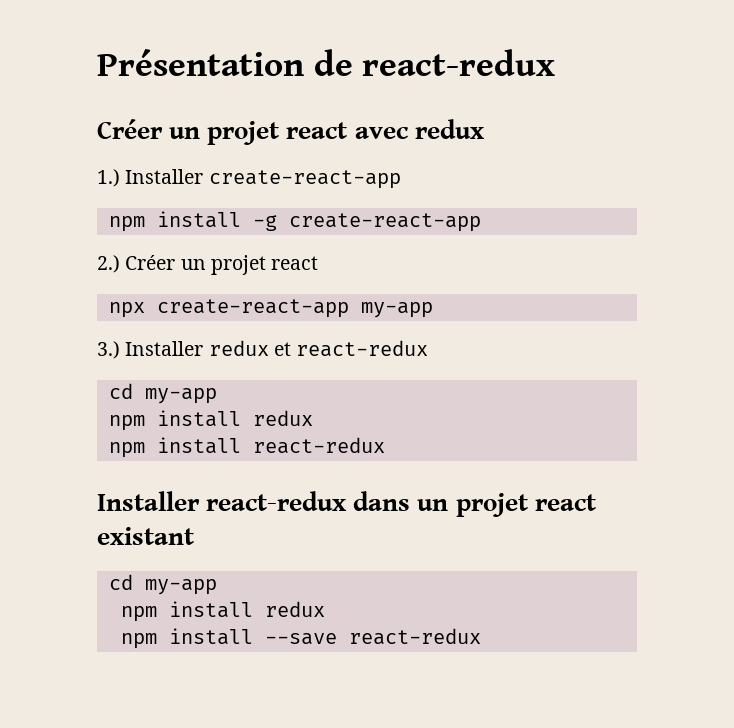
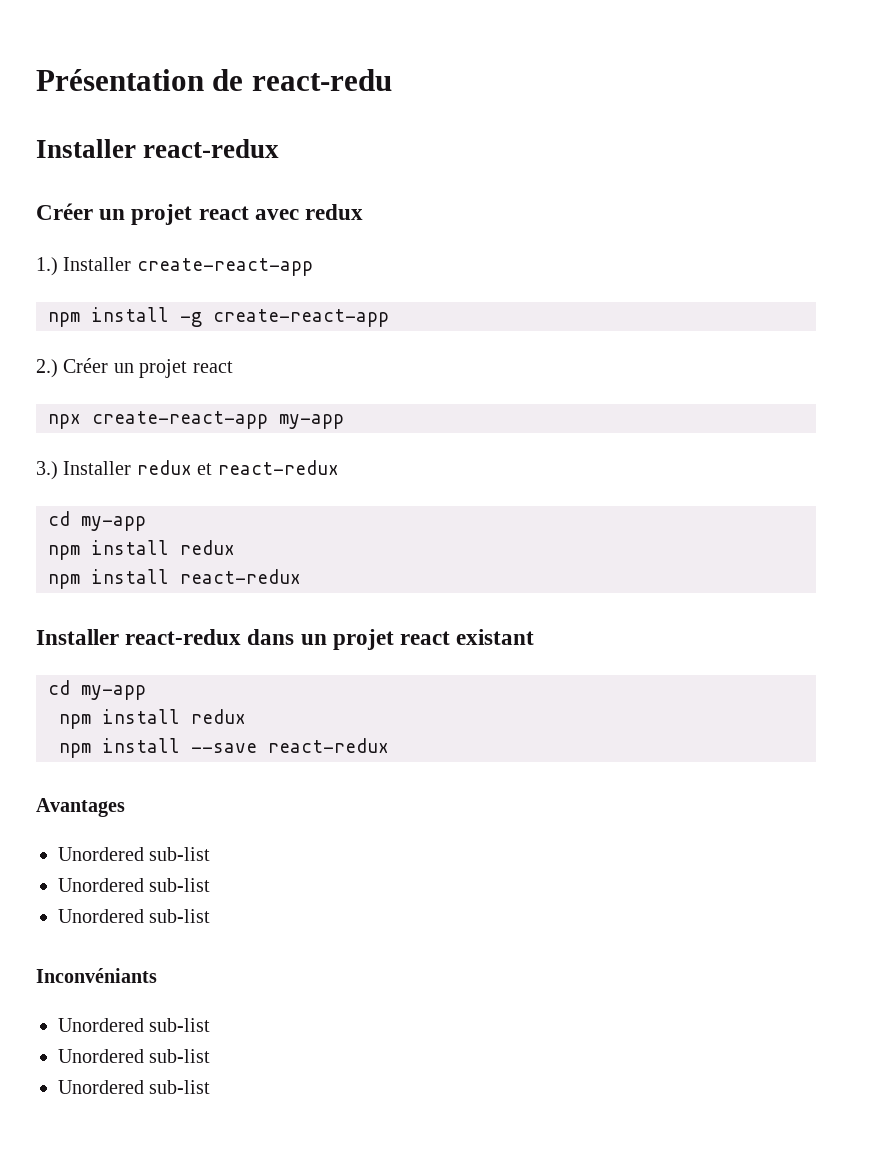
- Présentation de react-redux
+ Présentation de react-redu
+ Installer react-redux
+ Avantages
+ Unordered sub-list
+ Unordered sub-list
+ Unordered sub-list
+ Inconvéniants
+ Unordered sub-list
+ Unordered sub-list
+ Unordered sub-list

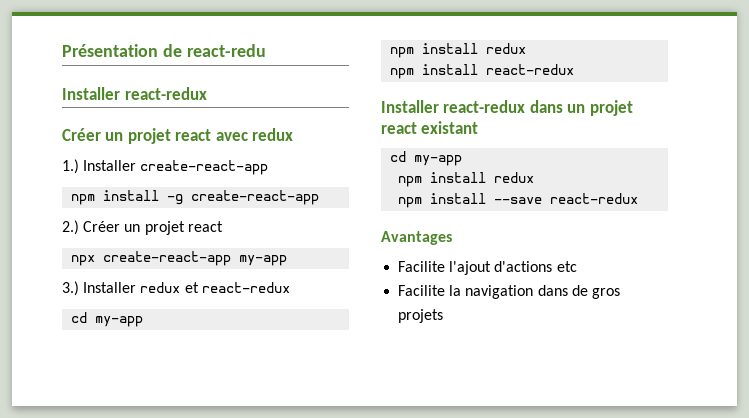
  Avantages
- Unordered sub-list
- Unordered sub-list
- Unordered sub-list
- Inconvéniants
- Unordered sub-list
- Unordered sub-list
- Unordered sub-list
+ Facilite l'ajout d'actions etc
+ Facilite la navigation dans de gros projets

